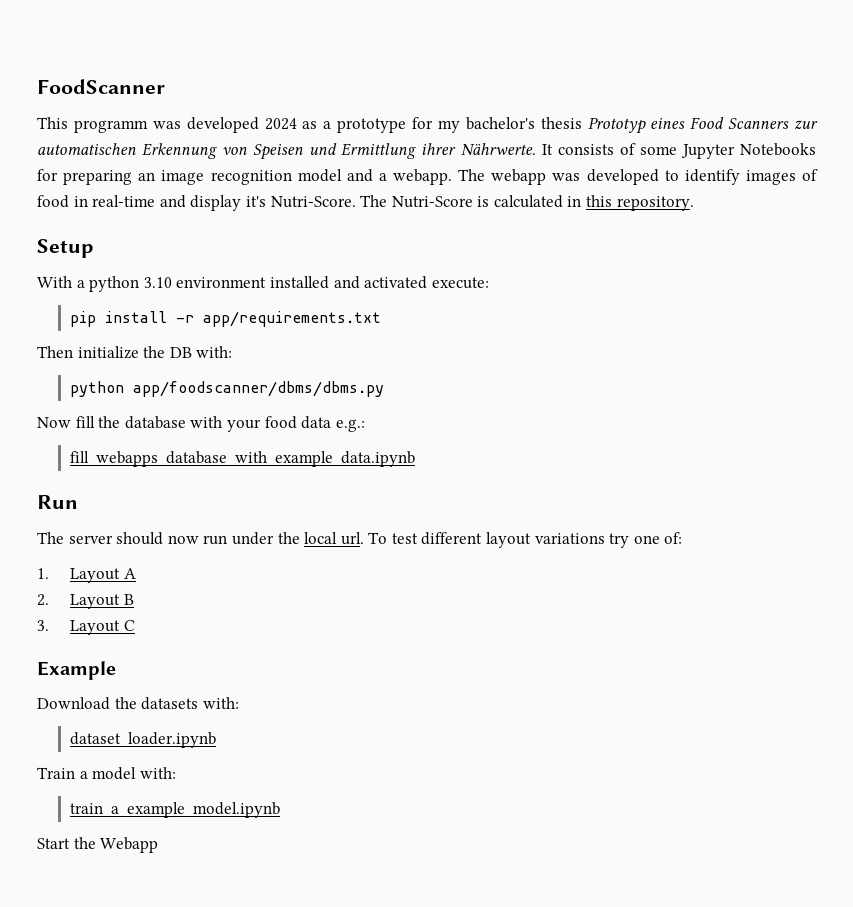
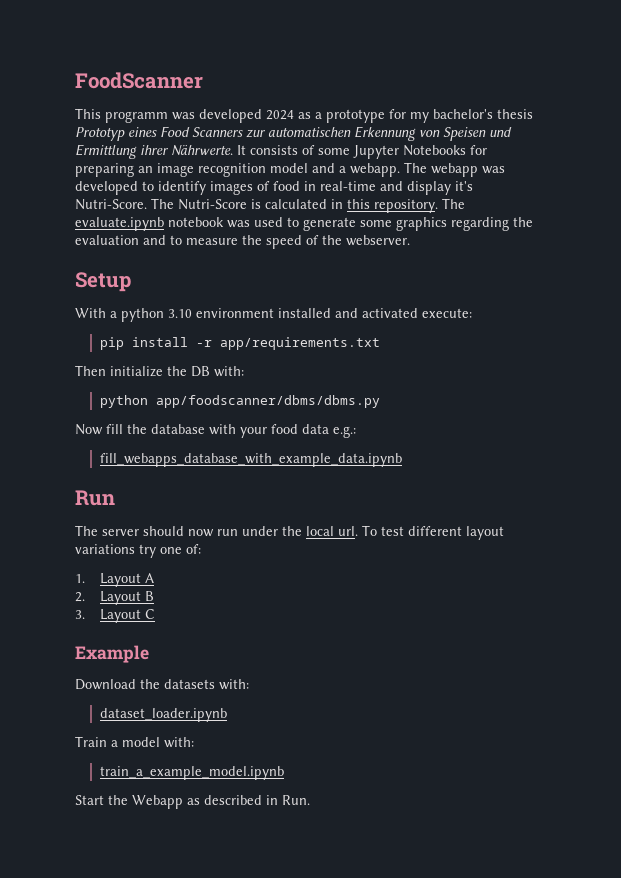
+ The evaluate.ipynb notebook was used to generate some graphics regarding the evaluation and to measure the speed of the webserver.
- Start the Webapp
+ Start the Webapp as described in Run.

